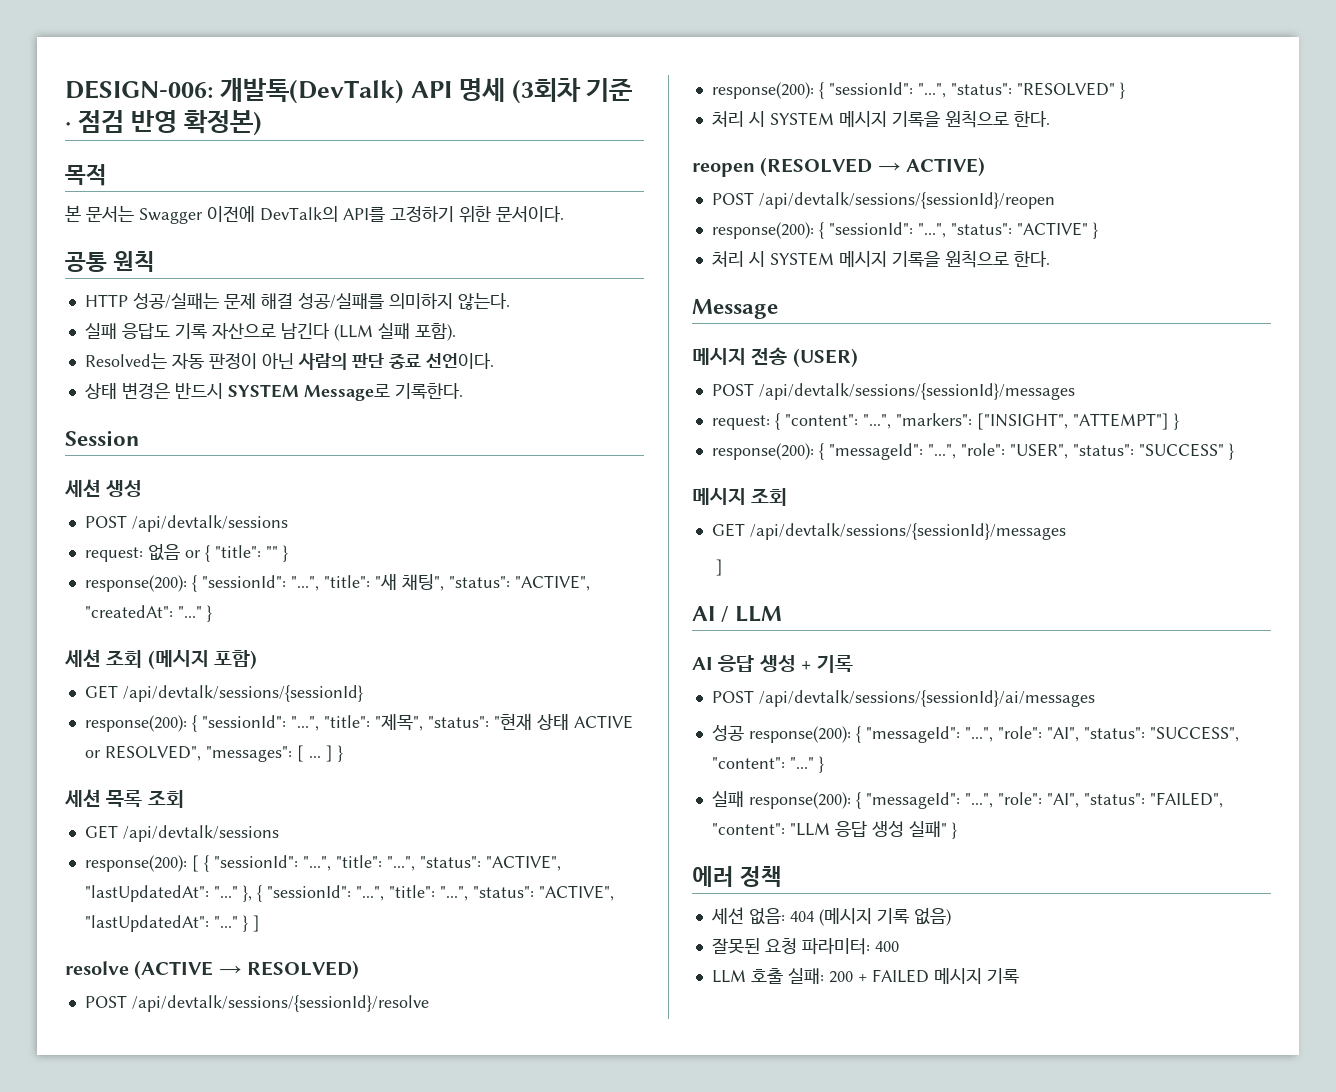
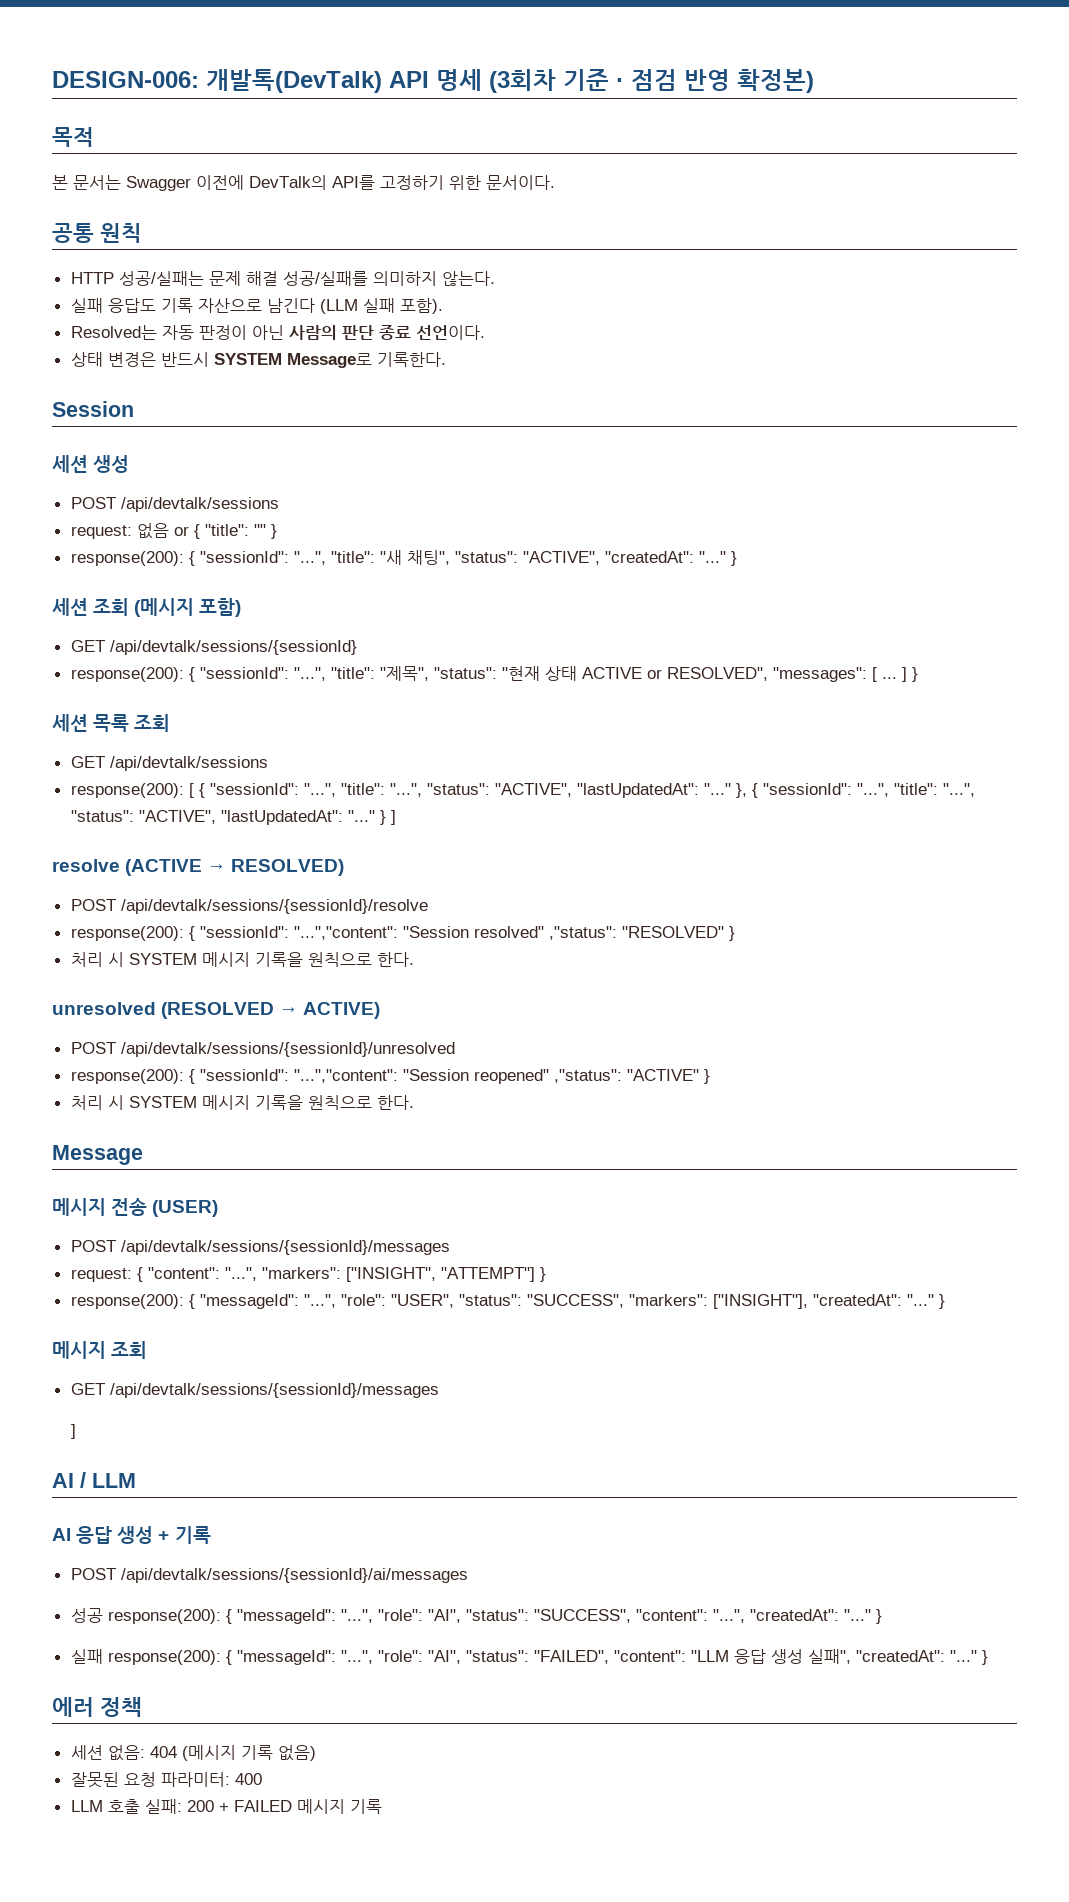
- response(200): { "sessionId": "...", "status": "RESOLVED" }
+ response(200): { "sessionId": "...","content": "Session resolved" ,"status": "RESOLVED" }
- reopen (RESOLVED → ACTIVE)
+ unresolved (RESOLVED → ACTIVE)
- POST /api/devtalk/sessions/{sessionId}/reopen
- response(200): { "sessionId": "...", "status": "ACTIVE" }
+ POST /api/devtalk/sessions/{sessionId}/unresolved
+ response(200): { "sessionId": "...","content": "Session reopened" ,"status": "ACTIVE" }
- response(200): { "messageId": "...", "role": "USER", "status": "SUCCESS" }
+ response(200): { "messageId": "...", "role": "USER", "status": "SUCCESS", "markers": ["INSIGHT"], "createdAt": "..." }
- 성공 response(200): { "messageId": "...", "role": "AI", "status": "SUCCESS", "content": "..."
+ 성공 response(200): { "messageId": "...", "role": "AI", "status": "SUCCESS", "content": "...", "createdAt": "..."
- 실패 response(200): { "messageId": "...", "role": "AI", "status": "FAILED", "content": "LLM 응답 생성 실패" }
+ 실패 response(200): { "messageId": "...", "role": "AI", "status": "FAILED", "content": "LLM 응답 생성 실패", "createdAt": "..." }

